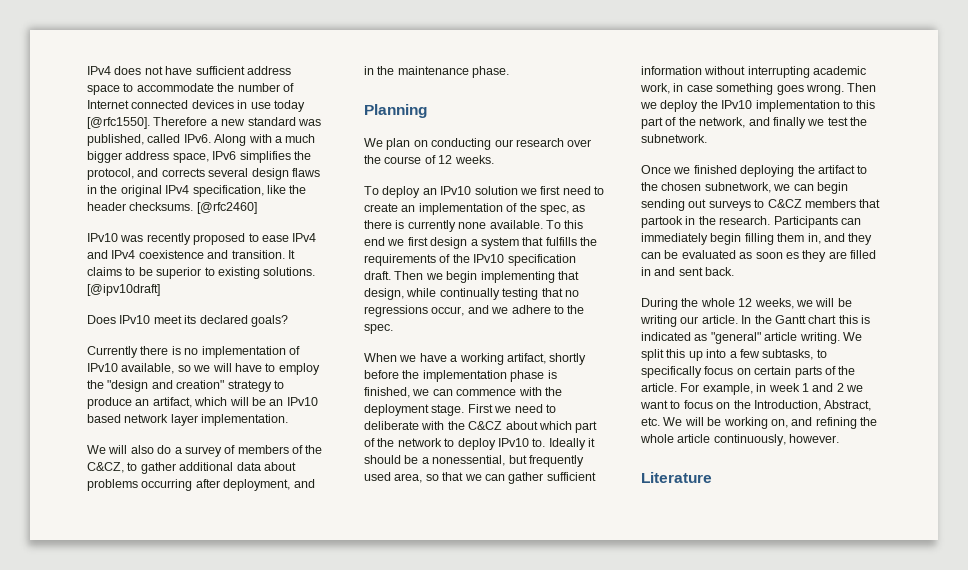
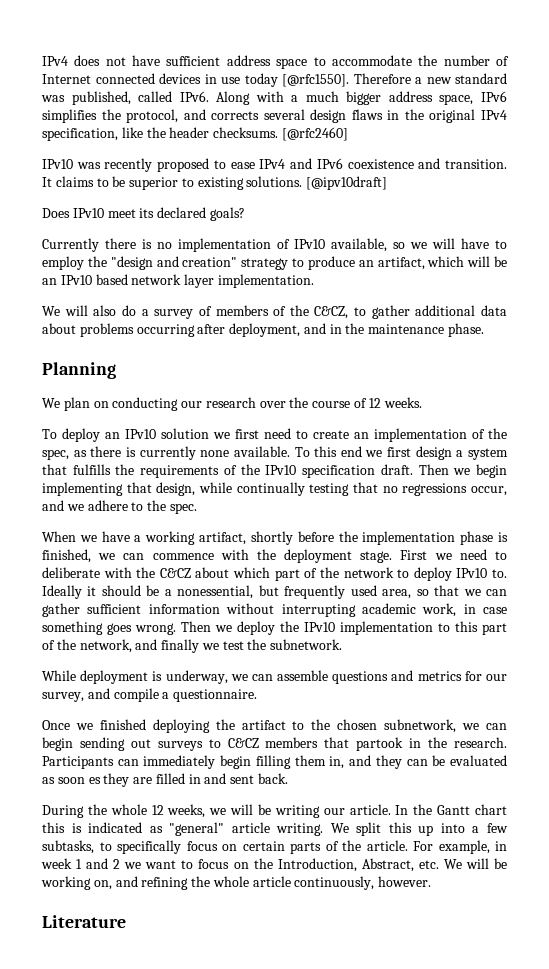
- IPv10 was recently proposed to ease IPv4 and IPv4 coexistence and transition.
+ IPv10 was recently proposed to ease IPv4 and IPv6 coexistence and transition.
+ While deployment is underway, we can assemble questions and metrics for our survey, and compile a questionnaire.

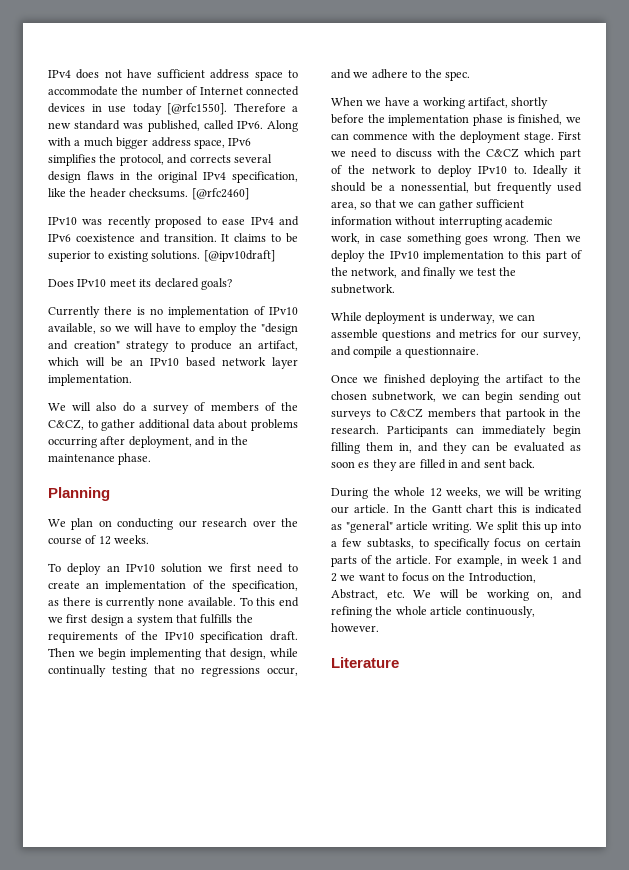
- To deploy an IPv10 solution we first need to create an implementation of the spec, as there is currently none available.
+ To deploy an IPv10 solution we first need to create an implementation of the specification, as there is currently none available.
- First we need to deliberate with the C&CZ about which part of the network to deploy IPv10 to.
+ First we need to discuss with the C&CZ which part of the network to deploy IPv10 to.

